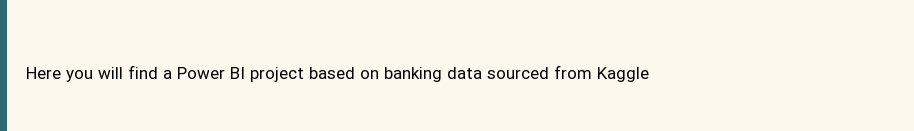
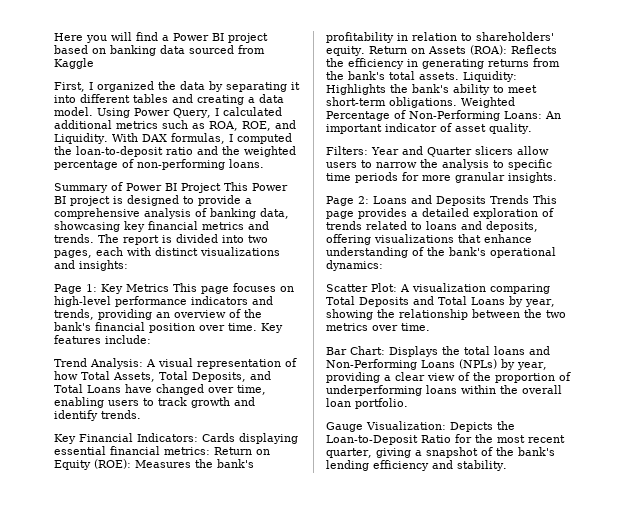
+ First, I organized the data by separating it into different tables and creating a data model. Using Power Query, I calculated additional metrics such as ROA, ROE, and Liquidity. With DAX formulas, I computed the loan-to-deposit ratio and the weighted percentage of non-performing loans.
+ Summary of Power BI Project This Power BI project is designed to provide a comprehensive analysis of banking data, showcasing key financial metrics and trends. The report is divided into two pages, each with distinct visualizations and insights:
+ Page 1: Key Metrics This page focuses on high-level performance indicators and trends, providing an overview of the bank's financial position over time. Key features include:
+ Trend Analysis: A visual representation of how Total Assets, Total Deposits, and Total Loans have changed over time, enabling users to track growth and identify trends.
+ Key Financial Indicators: Cards displaying essential financial metrics: Return on Equity (ROE): Measures the bank's profitability in relation to shareholders' equity. Return on Assets (ROA): Reflects the efficiency in generating returns from the bank's total assets. Liquidity: Highlights the bank's ability to meet short-term obligations. Weighted Percentage of Non-Performing Loans: An important indicator of asset quality.
+ Filters: Year and Quarter slicers allow users to narrow the analysis to specific time periods for more granular insights.
+ Page 2: Loans and Deposits Trends This page provides a detailed exploration of trends related to loans and deposits, offering visualizations that enhance understanding of the bank's operational dynamics:
+ Scatter Plot: A visualization comparing Total Deposits and Total Loans by year, showing the relationship between the two metrics over time.
+ Bar Chart: Displays the total loans and Non-Performing Loans (NPLs) by year, providing a clear view of the proportion of underperforming loans within the overall loan portfolio.
+ Gauge Visualization: Depicts the Loan-to-Deposit Ratio for the most recent quarter, giving a snapshot of the bank's lending efficiency and stability.

